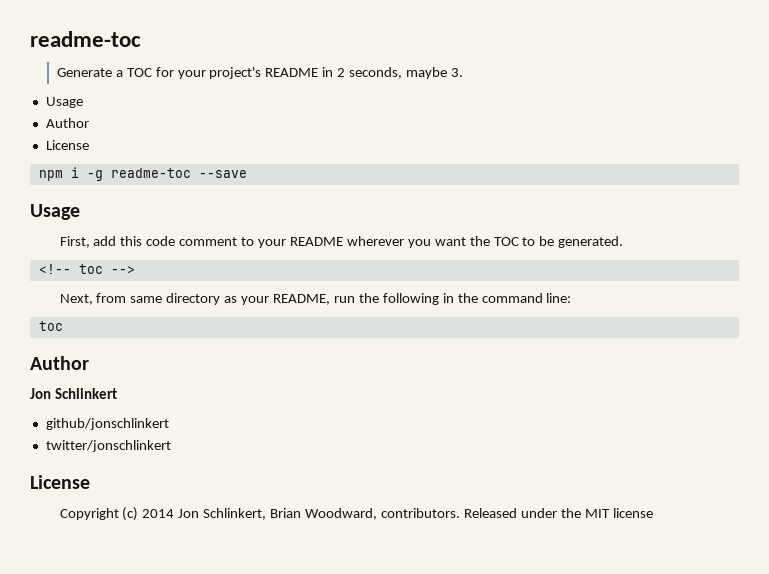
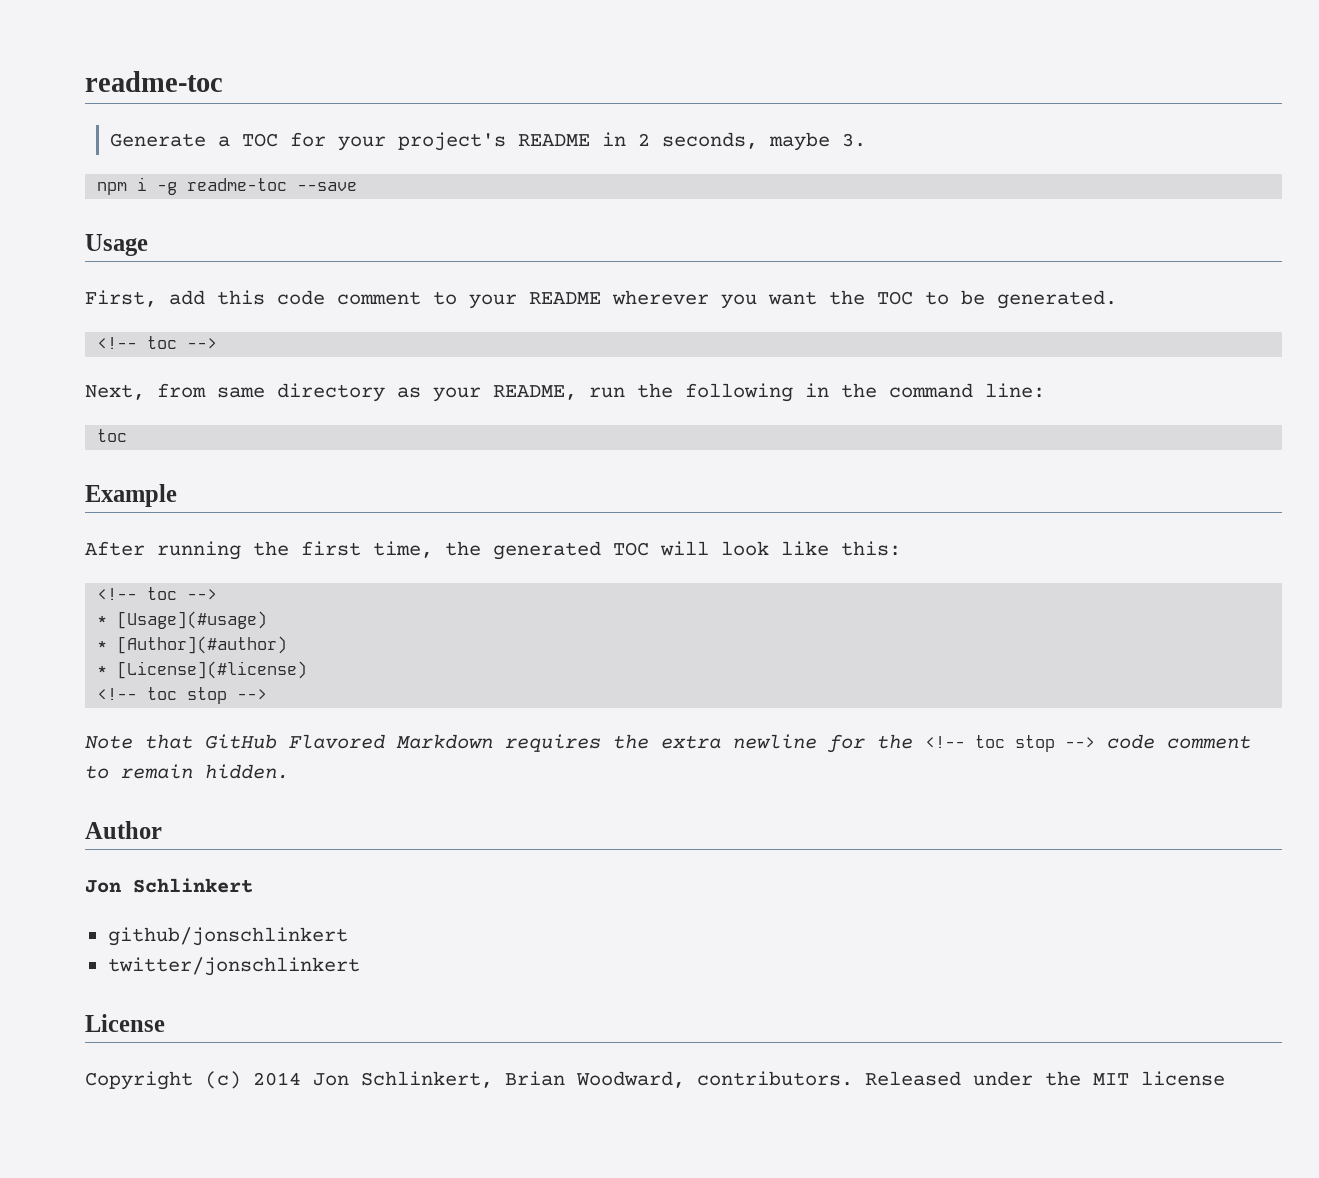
  Generate a TOC for your project's README in 2 seconds, maybe 3.
- Usage
- Author
- License
+ Example
+ After running the first time, the generated TOC will look like this:
+ <!-- toc -->
+ * [Usage](#usage)
+ * [Author](#author)
+ * [License](#license)
+ <!-- toc stop -->
+ Note that GitHub Flavored Markdown requires the extra newline for the <!-- toc stop --> code comment to remain hidden.

